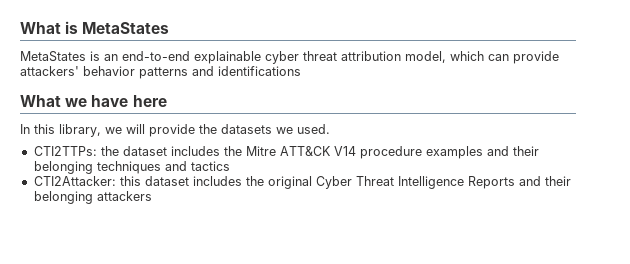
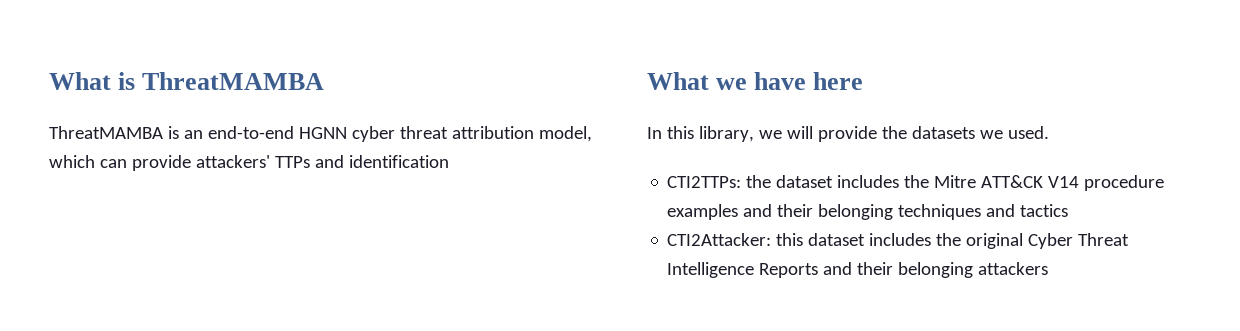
- What is MetaStates
- MetaStates is an end-to-end explainable cyber threat attribution model, which can provide attackers' behavior patterns and identifications
+ What is ThreatMAMBA
+ ThreatMAMBA is an end-to-end HGNN cyber threat attribution model, which can provide attackers' TTPs and identification

